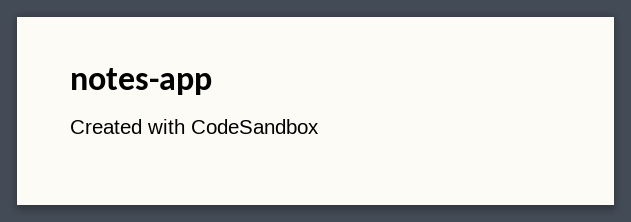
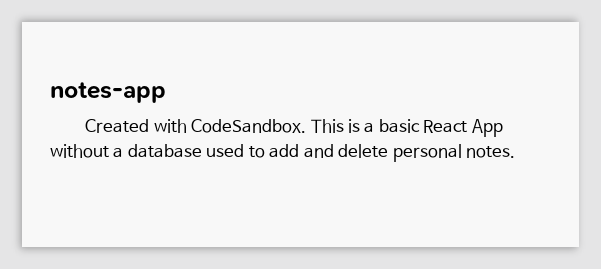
- Created with CodeSandbox
+ Created with CodeSandbox. This is a basic React App without a database used to add and delete personal notes.

